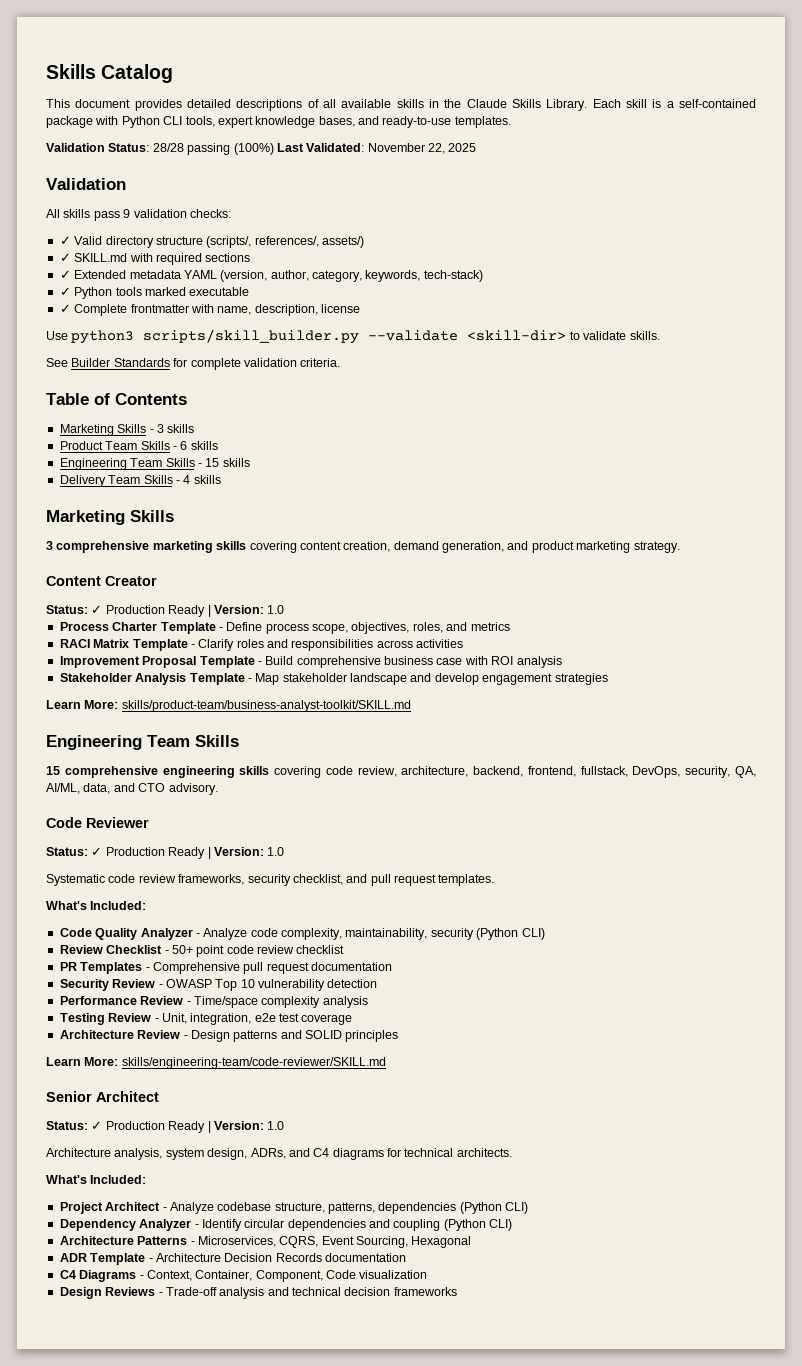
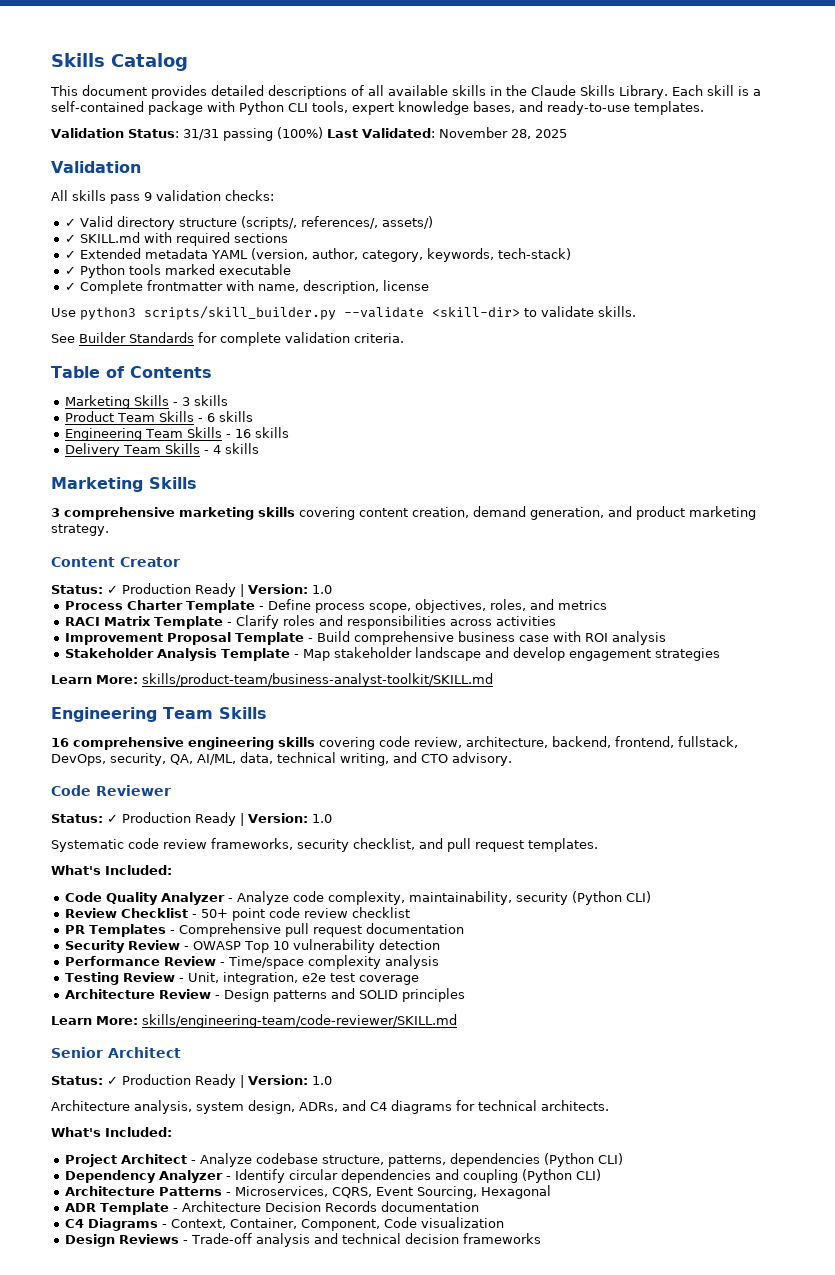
- Validation Status: 28/28 passing (100%) Last Validated: November 22, 2025
+ Validation Status: 31/31 passing (100%) Last Validated: November 28, 2025
- Engineering Team Skills - 15 skills
+ Engineering Team Skills - 16 skills
- 15 comprehensive engineering skills covering code review, architecture, backend, frontend, fullstack, DevOps, security, QA, AI/ML, data, and CTO advisory.
+ 16 comprehensive engineering skills covering code review, architecture, backend, frontend, fullstack, DevOps, security, QA, AI/ML, data, technical writing, and CTO advisory.

